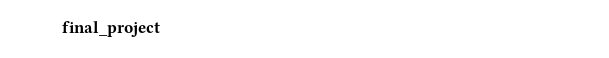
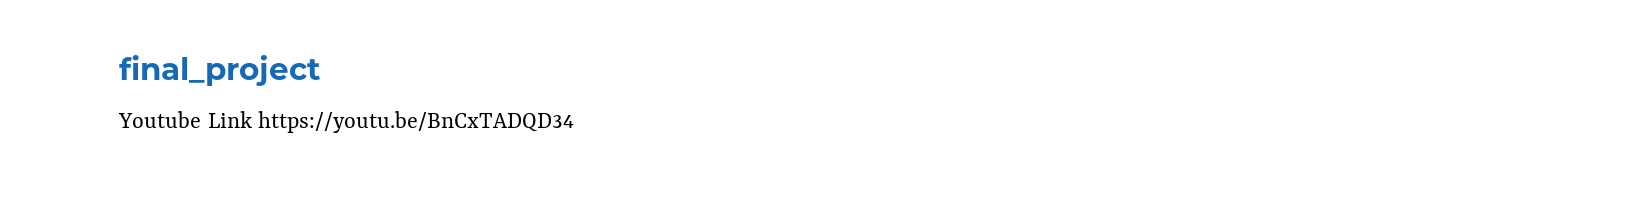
+ Youtube Link https://youtu.be/BnCxTADQD34

